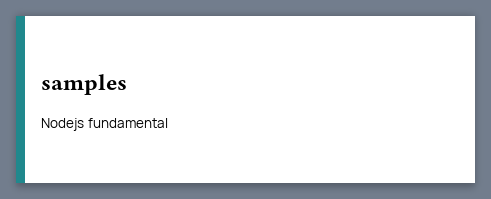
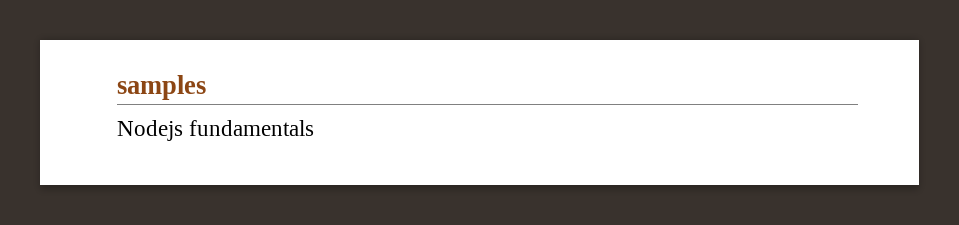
- Nodejs fundamental
+ Nodejs fundamentals

